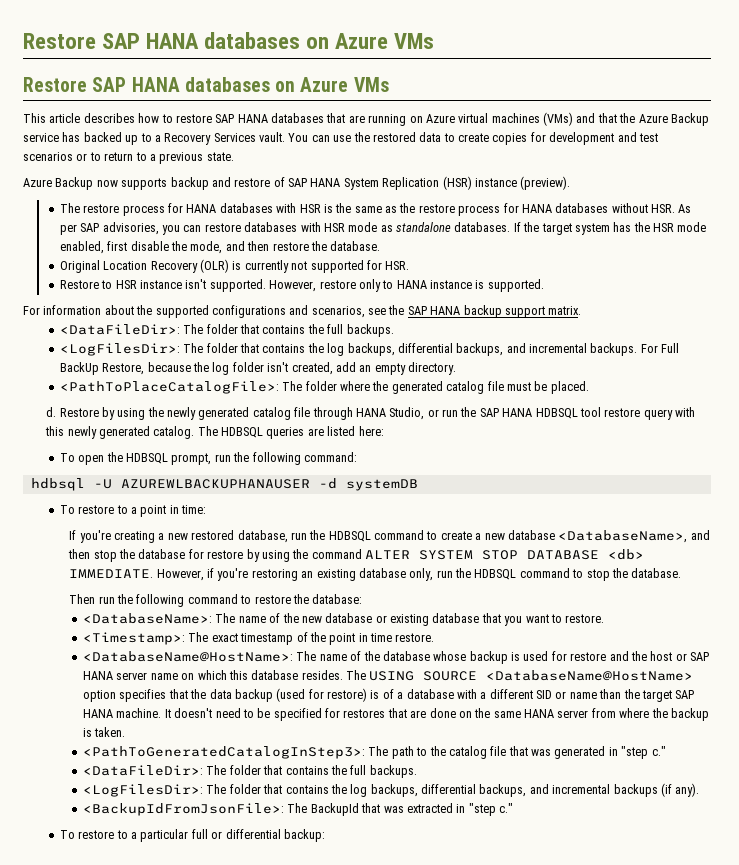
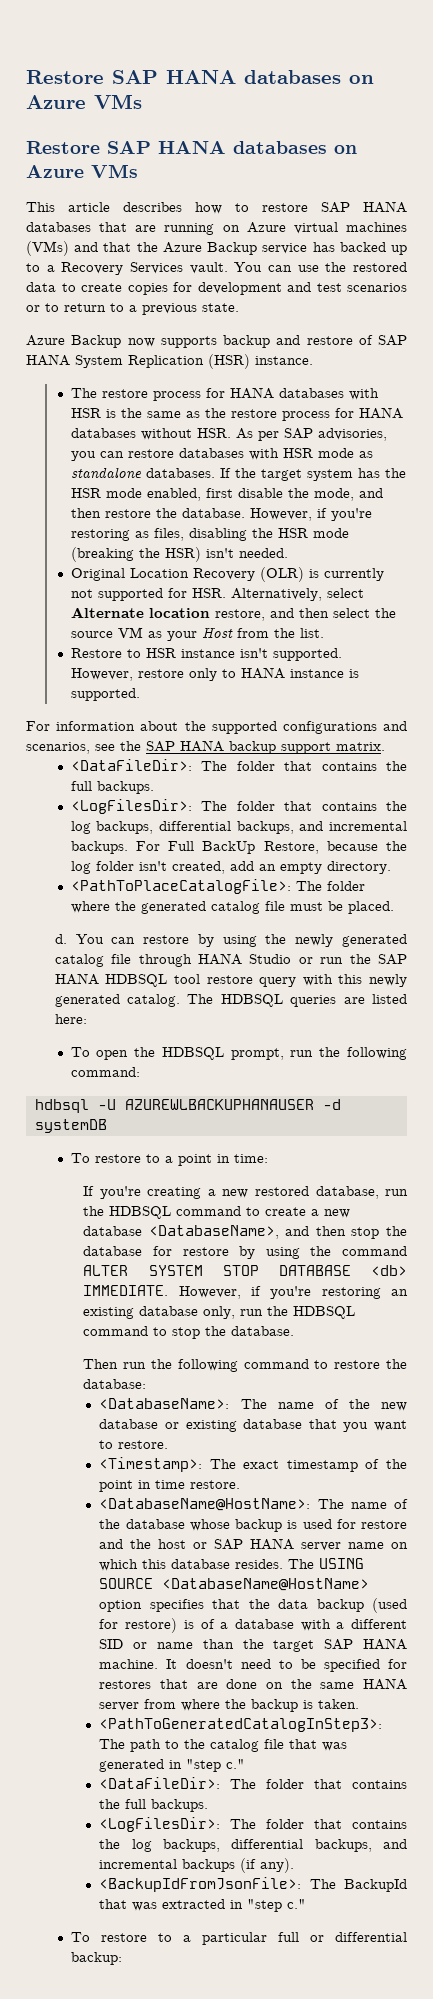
- Azure Backup now supports backup and restore of SAP HANA System Replication (HSR) instance (preview).
+ Azure Backup now supports backup and restore of SAP HANA System Replication (HSR) instance.
+ However, if you're restoring as files, disabling the HSR mode (breaking the HSR) isn't needed.
- Original Location Recovery (OLR) is currently not supported for HSR.
+ Original Location Recovery (OLR) is currently not supported for HSR. Alternatively, select Alternate location restore, and then select the source VM as your Host from the list.
- Restore by using the newly generated catalog file through HANA Studio, or run the SAP HANA HDBSQL tool restore query with this newly generated catalog.
+ You can restore by using the newly generated catalog file through HANA Studio or run the SAP HANA HDBSQL tool restore query with this newly generated catalog.

